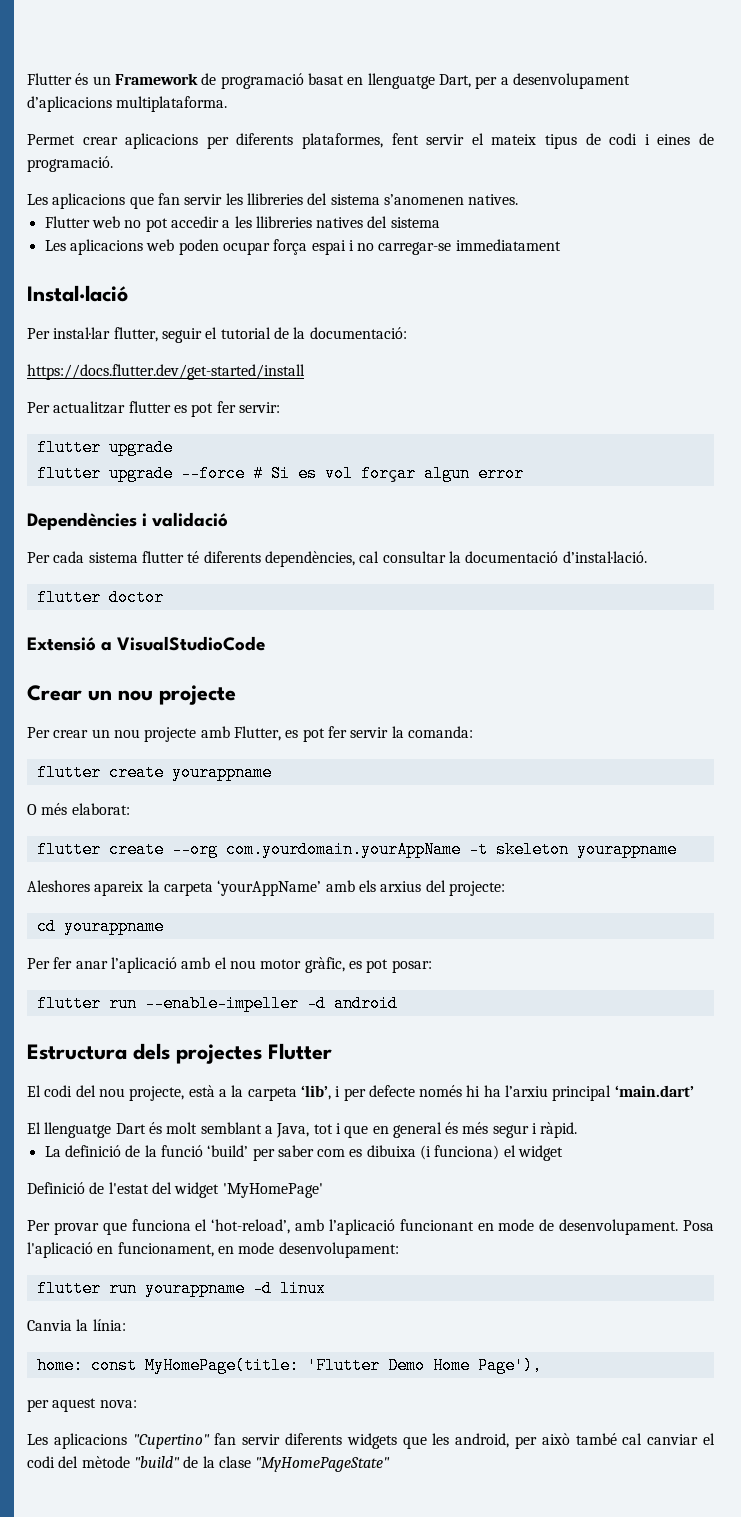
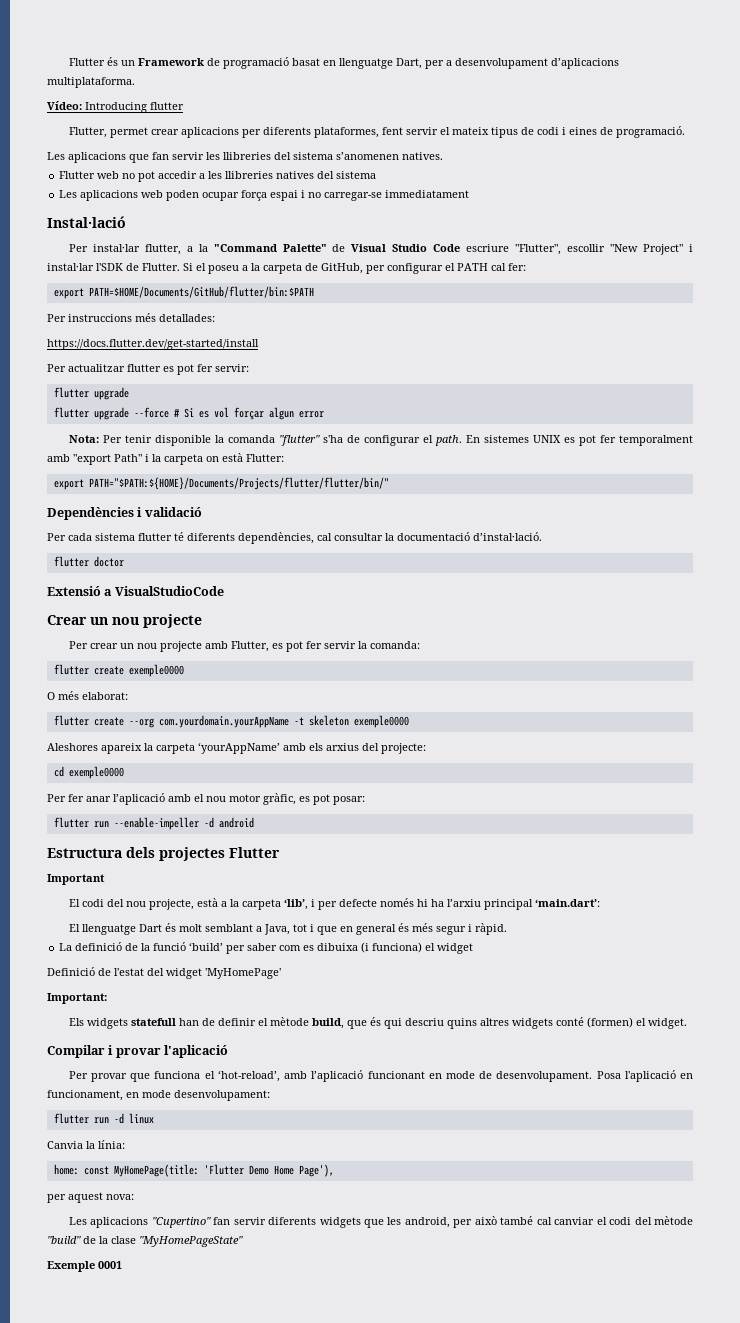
- Permet crear aplicacions per diferents plataformes, fent servir el mateix tipus de codi i eines de programació.
+ Vídeo: Introducing flutter
+ Flutter, permet crear aplicacions per diferents plataformes, fent servir el mateix tipus de codi i eines de programació.
- Per instal·lar flutter, seguir el tutorial de la documentació:
+ Per instal·lar flutter, a la "Command Palette" de Visual Studio Code escriure "Flutter", escollir "New Project" i instal·lar l'SDK de Flutter. Si el poseu a la carpeta de GitHub, per configurar el PATH cal fer:
+ export PATH=$HOME/Documents/GitHub/flutter/bin:$PATH
+ Per instruccions més detallades:
+ Nota: Per tenir disponible la comanda "flutter" s'ha de configurar el path. En sistemes UNIX es pot fer temporalment amb "export Path" i la carpeta on està Flutter:
+ export PATH="$PATH:${HOME}/Documents/Projects/flutter/flutter/bin/"
- flutter create yourappname
+ flutter create exemple0000
- flutter create --org com.yourdomain.yourAppName -t skeleton yourappname
+ flutter create --org com.yourdomain.yourAppName -t skeleton exemple0000
- cd yourappname
+ cd exemple0000
+ Important
- El codi del nou projecte, està a la carpeta ‘lib’, i per defecte només hi ha l’arxiu principal ‘main.dart’
+ El codi del nou projecte, està a la carpeta ‘lib’, i per defecte només hi ha l’arxiu principal ‘main.dart’:
+ Important:
+ Els widgets statefull han de definir el mètode build, que és qui descriu quins altres widgets conté (formen) el widget.
+ Compilar i provar l'aplicació
- flutter run yourappname -d linux
+ flutter run -d linux
+ Exemple 0001

